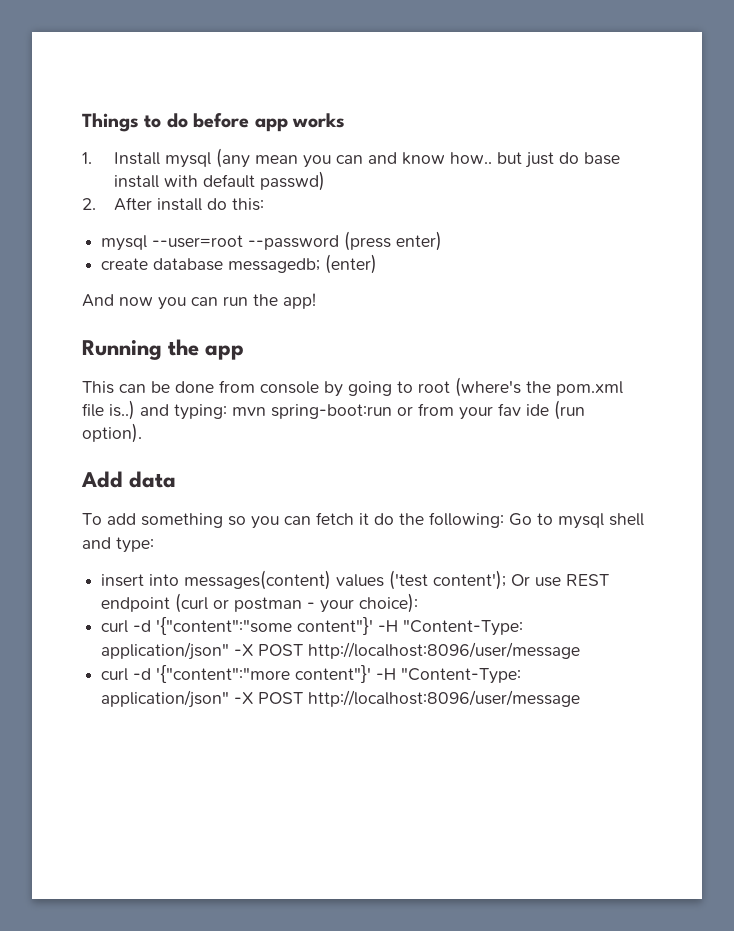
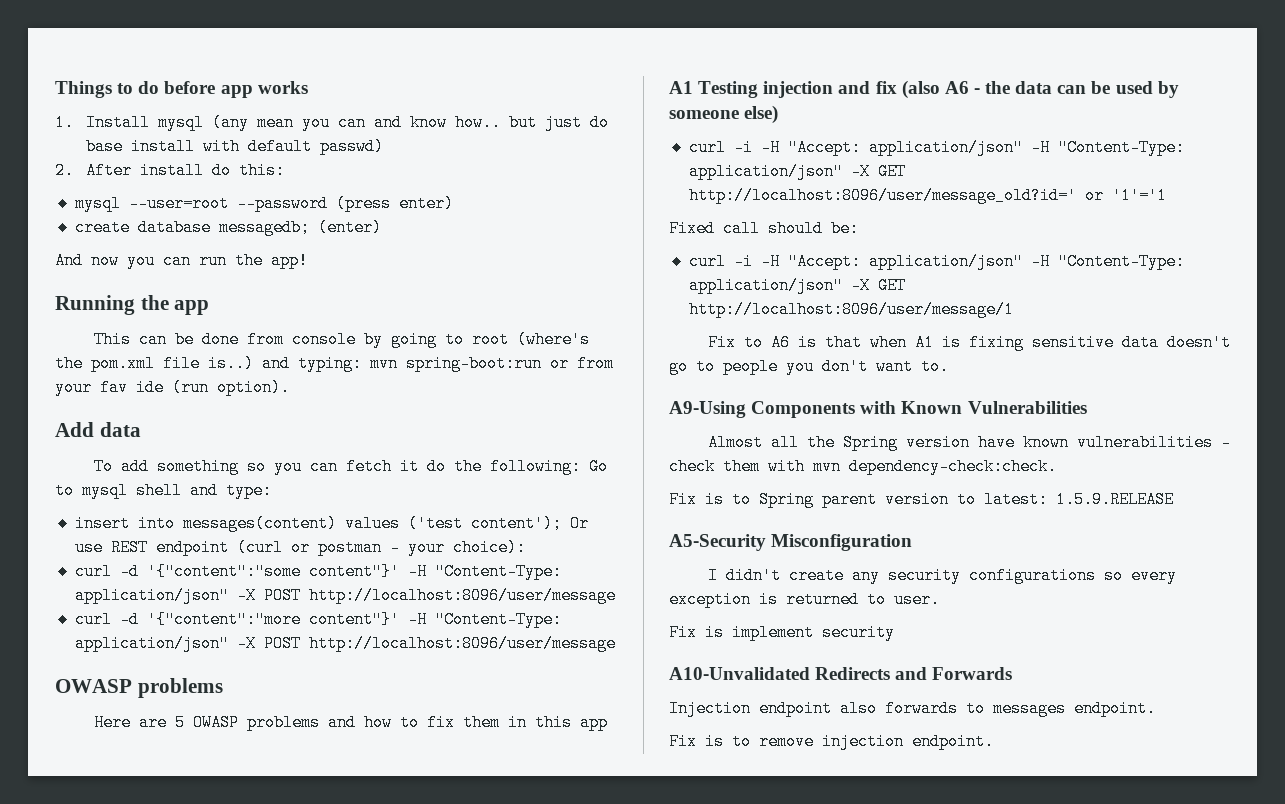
  curl -d '{"content":"more content"}' -H "Content-Type: application/json" -X POST http://localhost:8096/user/message
+ OWASP problems
+ Here are 5 OWASP problems and how to fix them in this app
+ A1 Testing injection and fix (also A6 - the data can be used by someone else)
+ curl -i -H "Accept: application/json" -H "Content-Type: application/json" -X GET http://localhost:8096/user/message_old?id=' or '1'='1
+ Fixed call should be:
+ curl -i -H "Accept: application/json" -H "Content-Type: application/json" -X GET http://localhost:8096/user/message/1
+ Fix to A6 is that when A1 is fixing sensitive data doesn't go to people you don't want to.
+ A9-Using Components with Known Vulnerabilities
+ Almost all the Spring version have known vulnerabilities - check them with mvn dependency-check:check.
+ Fix is to Spring parent version to latest: 1.5.9.RELEASE
+ A5-Security Misconfiguration
+ I didn't create any security configurations so every exception is returned to user.
+ Fix is implement security
+ A10-Unvalidated Redirects and Forwards
+ Injection endpoint also forwards to messages endpoint.
+ Fix is to remove injection endpoint.

